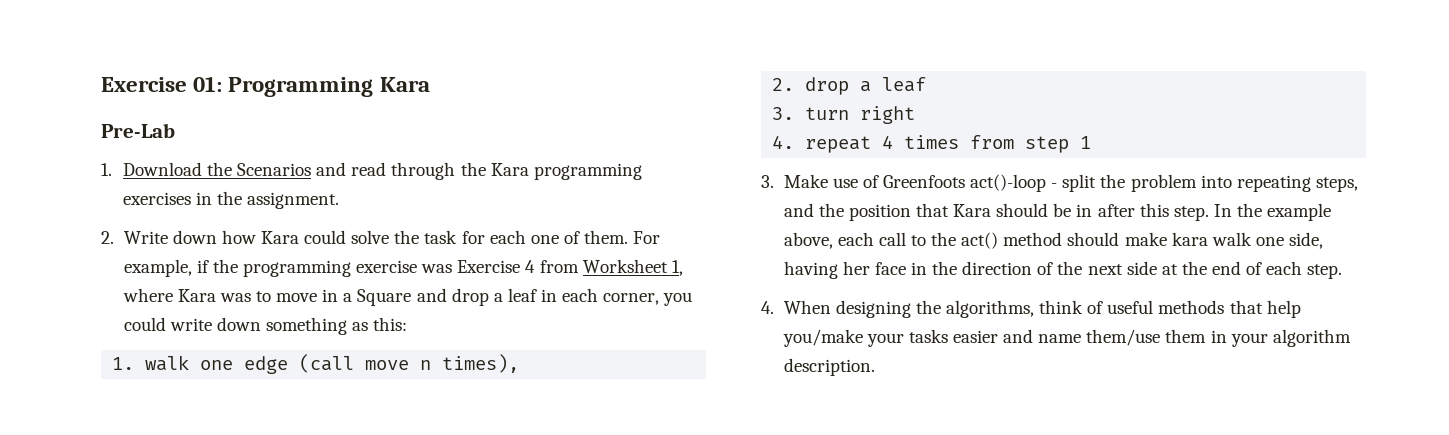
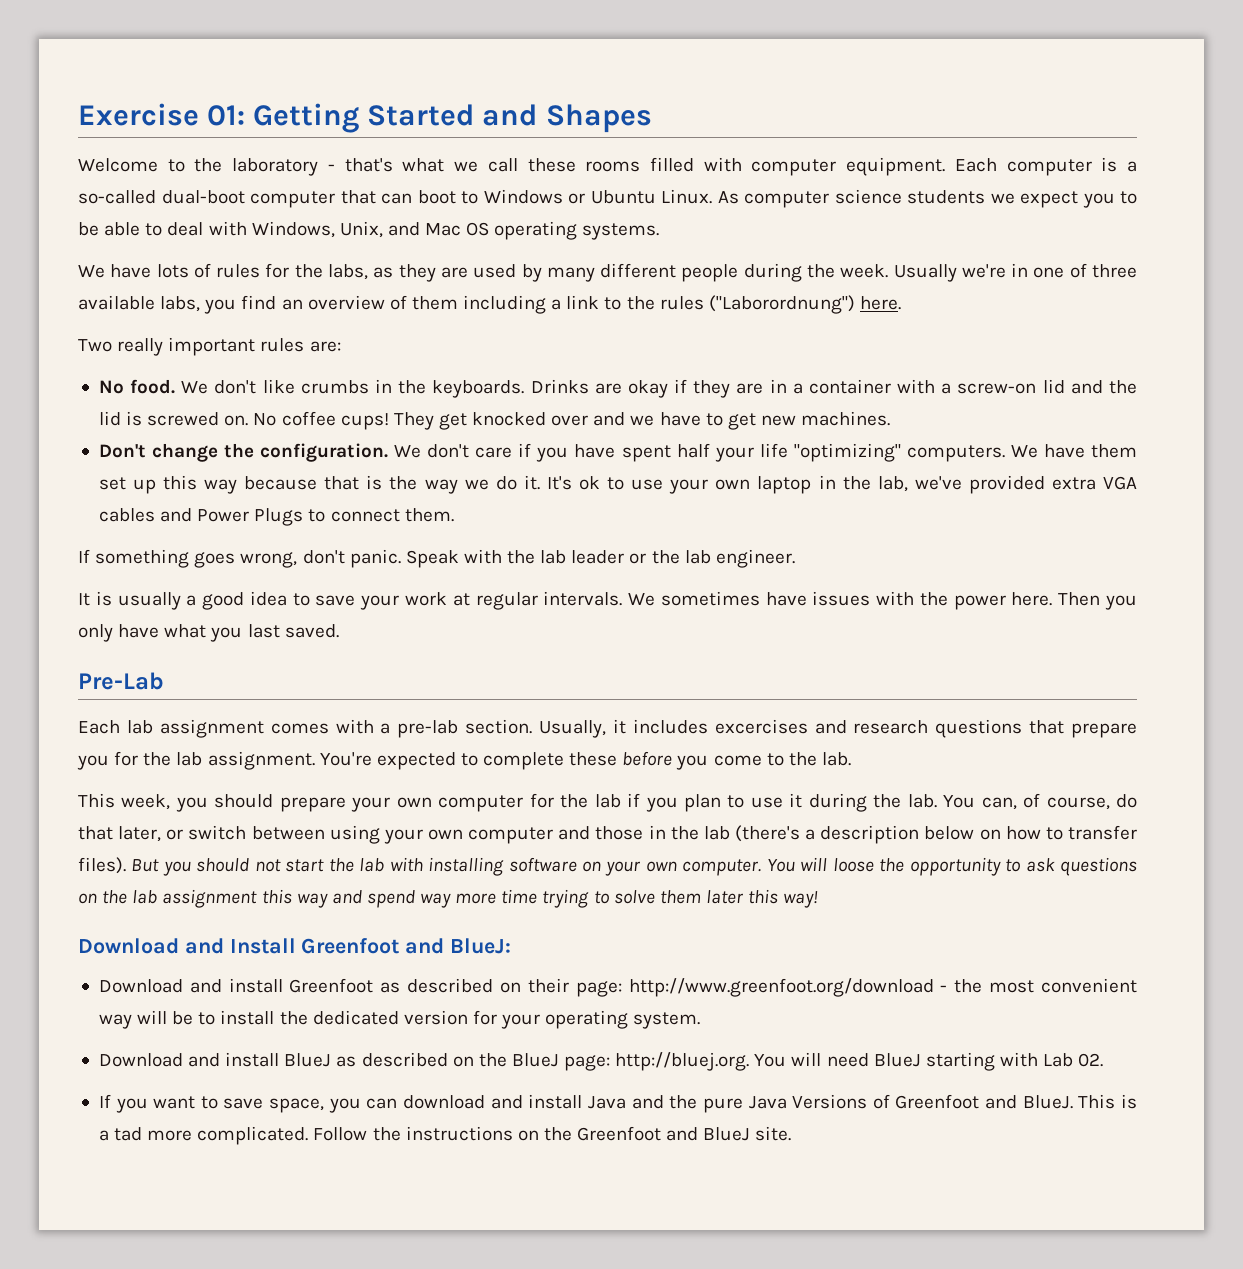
- Exercise 01: Programming Kara
+ Exercise 01: Getting Started and Shapes
+ Welcome to the laboratory - that's what we call these rooms filled with computer equipment. Each computer is a so-called dual-boot computer that can boot to Windows or Ubuntu Linux. As computer science students we expect you to be able to deal with Windows, Unix, and Mac OS operating systems.
+ We have lots of rules for the labs, as they are used by many different people during the week. Usually we're in one of three available labs, you find an overview of them including a link to the rules ("Laborordnung") here.
+ Two really important rules are:
+ No food. We don't like crumbs in the keyboards. Drinks are okay if they are in a container with a screw-on lid and the lid is screwed on. No coffee cups! They get knocked over and we have to get new machines.
+ Don't change the configuration. We don't care if you have spent half your life "optimizing" computers. We have them set up this way because that is the way we do it. It's ok to use your own laptop in the lab, we've provided extra VGA cables and Power Plugs to connect them.
+ If something goes wrong, don't panic. Speak with the lab leader or the lab engineer.
+ It is usually a good idea to save your work at regular intervals. We sometimes have issues with the power here. Then you only have what you last saved.
  Pre-Lab
- 1. Download the Scenarios and read through the Kara programming exercises in the assignment.
- 2. Write down how Kara could solve the task for each one of them. For example, if the programming exercise was Exercise 4 from Worksheet 1, where Kara was to move in a Square and drop a leaf in each corner, you could write down something as this:
- 1. walk one edge (call move n times),
- 2. drop a leaf
- 3. turn right
- 4. repeat 4 times from step 1
- 3. Make use of Greenfoots act()-loop - split the problem into repeating steps, and the position that Kara should be in after this step. In the example above, each call to the act() method should make kara walk one side, having her face in the direction of the next side at the end of each step.
- 4. When designing the algorithms, think of useful methods that help you/make your tasks easier and name them/use them in your algorithm description.
+ Each lab assignment comes with a pre-lab section. Usually, it includes excercises and research questions that prepare you for the lab assignment. You're expected to complete these before you come to the lab.
+ This week, you should prepare your own computer for the lab if you plan to use it during the lab. You can, of course, do that later, or switch between using your own computer and those in the lab (there's a description below on how to transfer files). But you should not start the lab with installing software on your own computer. You will loose the opportunity to ask questions on the lab assignment this way and spend way more time trying to solve them later this way!
+ Download and Install Greenfoot and BlueJ:
+ Download and install Greenfoot as described on their page: http://www.greenfoot.org/download - the most convenient way will be to install the dedicated version for your operating system.
+ Download and install BlueJ as described on the BlueJ page: http://bluej.org. You will need BlueJ starting with Lab 02.
+ If you want to save space, you can download and install Java and the pure Java Versions of Greenfoot and BlueJ. This is a tad more complicated. Follow the instructions on the Greenfoot and BlueJ site.

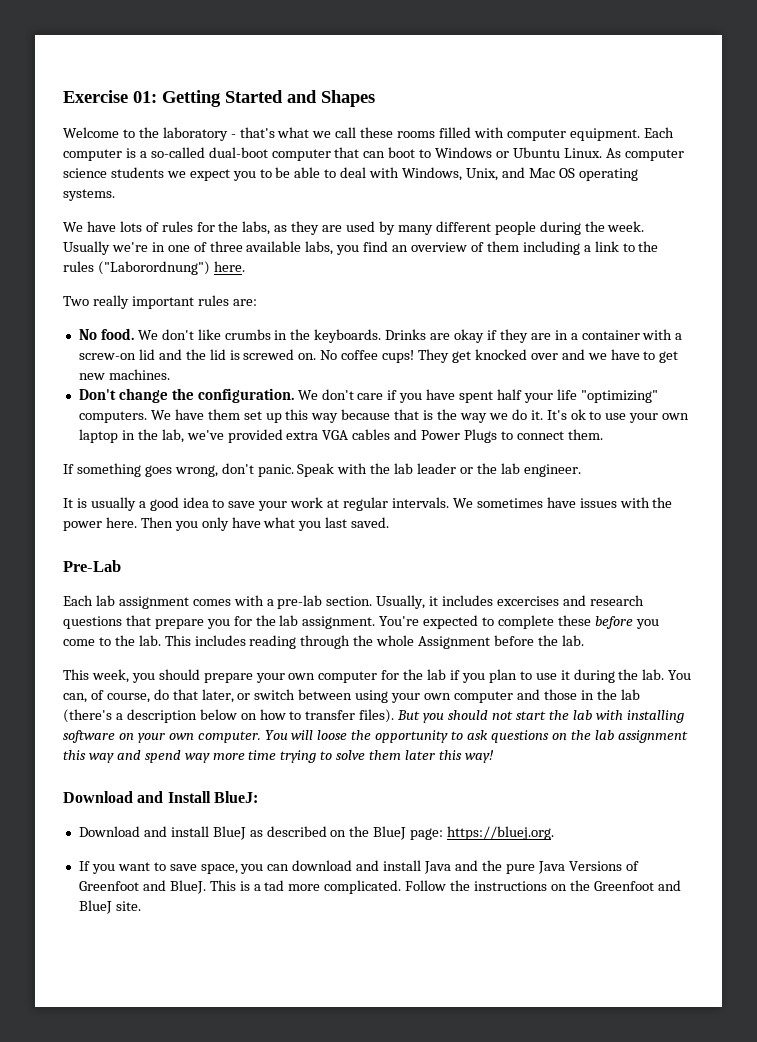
+ This includes reading through the whole Assignment before the lab.
- Download and Install Greenfoot and BlueJ:
+ Download and Install BlueJ:
- Download and install Greenfoot as described on their page: http://www.greenfoot.org/download - the most convenient way will be to install the dedicated version for your operating system.
- Download and install BlueJ as described on the BlueJ page: http://bluej.org. You will need BlueJ starting with Lab 02.
+ Download and install BlueJ as described on the BlueJ page: https://bluej.org.

